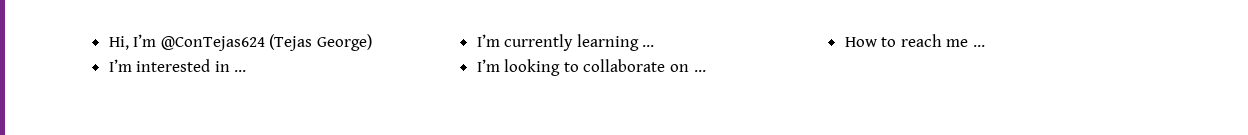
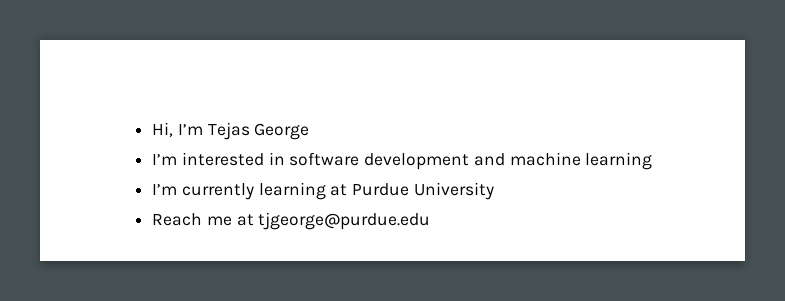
- Hi, I’m @ConTejas624 (Tejas George)
+ Hi, I’m Tejas George
- I’m interested in ...
- I’m currently learning ...
- I’m looking to collaborate on ...
- How to reach me ...
+ I’m interested in software development and machine learning
+ I’m currently learning at Purdue University
+ Reach me at tjgeorge@purdue.edu

